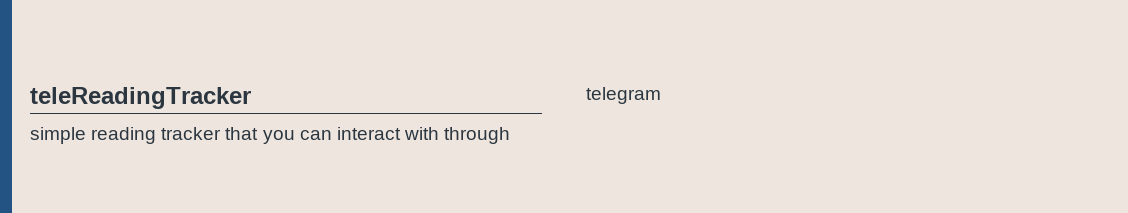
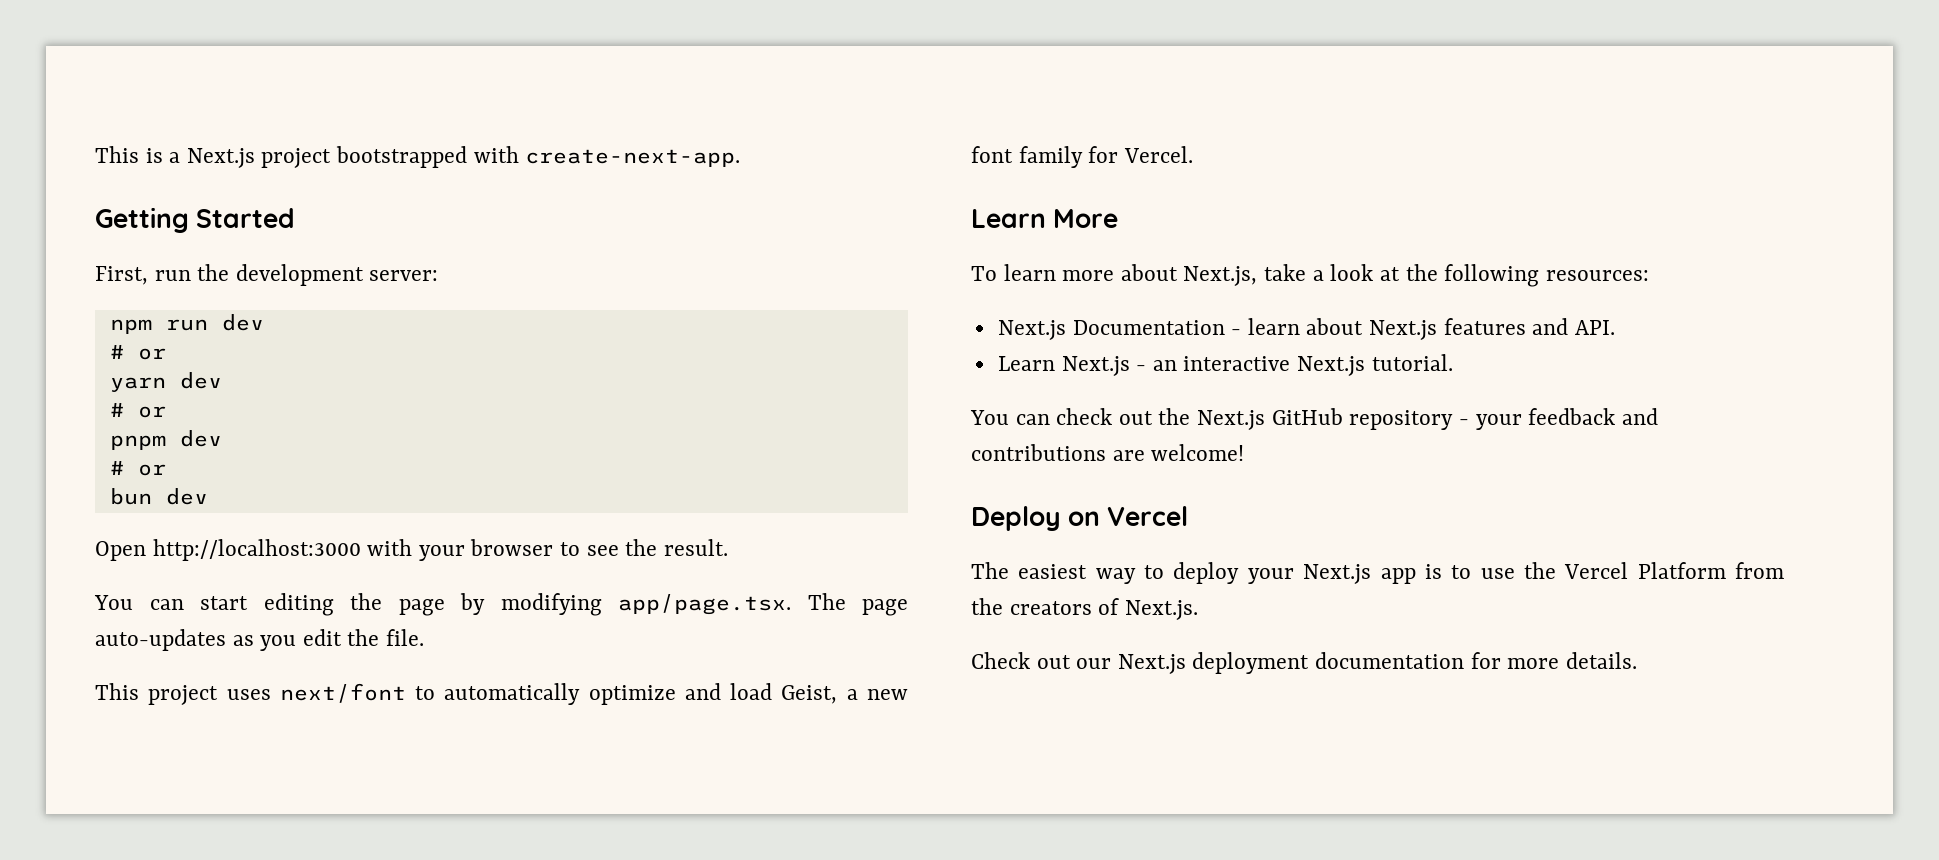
- teleReadingTracker
- simple reading tracker that you can interact with through telegram
+ This is a Next.js project bootstrapped with create-next-app.
+ Getting Started
+ First, run the development server:
+ npm run dev
+ # or
+ yarn dev
+ # or
+ pnpm dev
+ # or
+ bun dev
+ Open http://localhost:3000 with your browser to see the result.
+ You can start editing the page by modifying app/page.tsx. The page auto-updates as you edit the file.
+ This project uses next/font to automatically optimize and load Geist, a new font family for Vercel.
+ Learn More
+ To learn more about Next.js, take a look at the following resources:
+ Next.js Documentation - learn about Next.js features and API.
+ Learn Next.js - an interactive Next.js tutorial.
+ You can check out the Next.js GitHub repository - your feedback and contributions are welcome!
+ Deploy on Vercel
+ The easiest way to deploy your Next.js app is to use the Vercel Platform from the creators of Next.js.
+ Check out our Next.js deployment documentation for more details.

